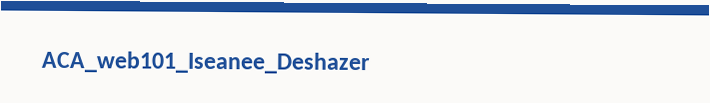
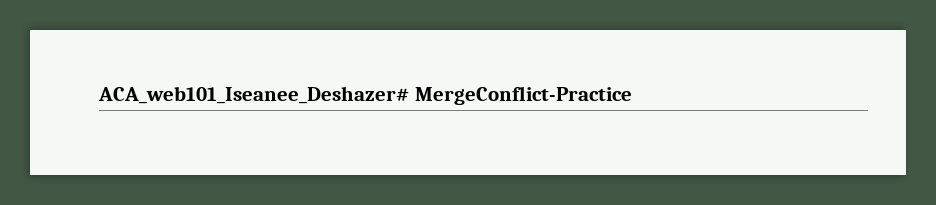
- ACA_web101_Iseanee_Deshazer
+ ACA_web101_Iseanee_Deshazer# MergeConflict-Practice

